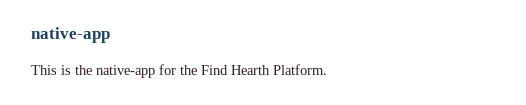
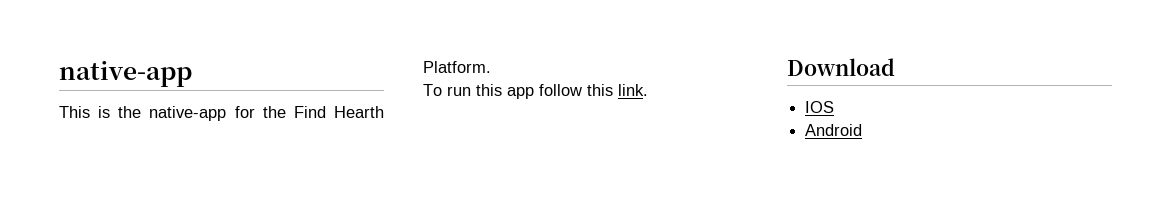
+ To run this app follow this link.
+ Download
+ IOS
+ Android

